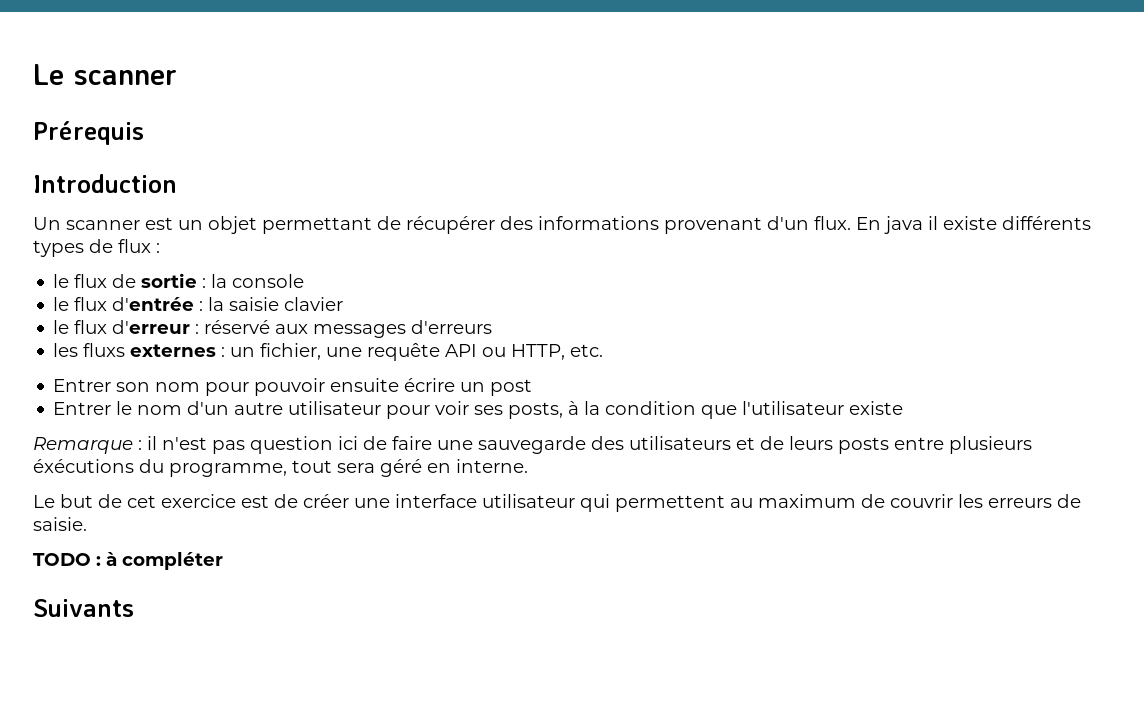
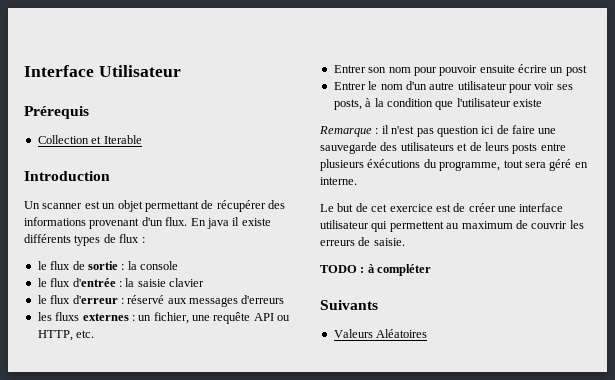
- Le scanner
+ Interface Utilisateur
+ Collection et Iterable
+ Valeurs Aléatoires

